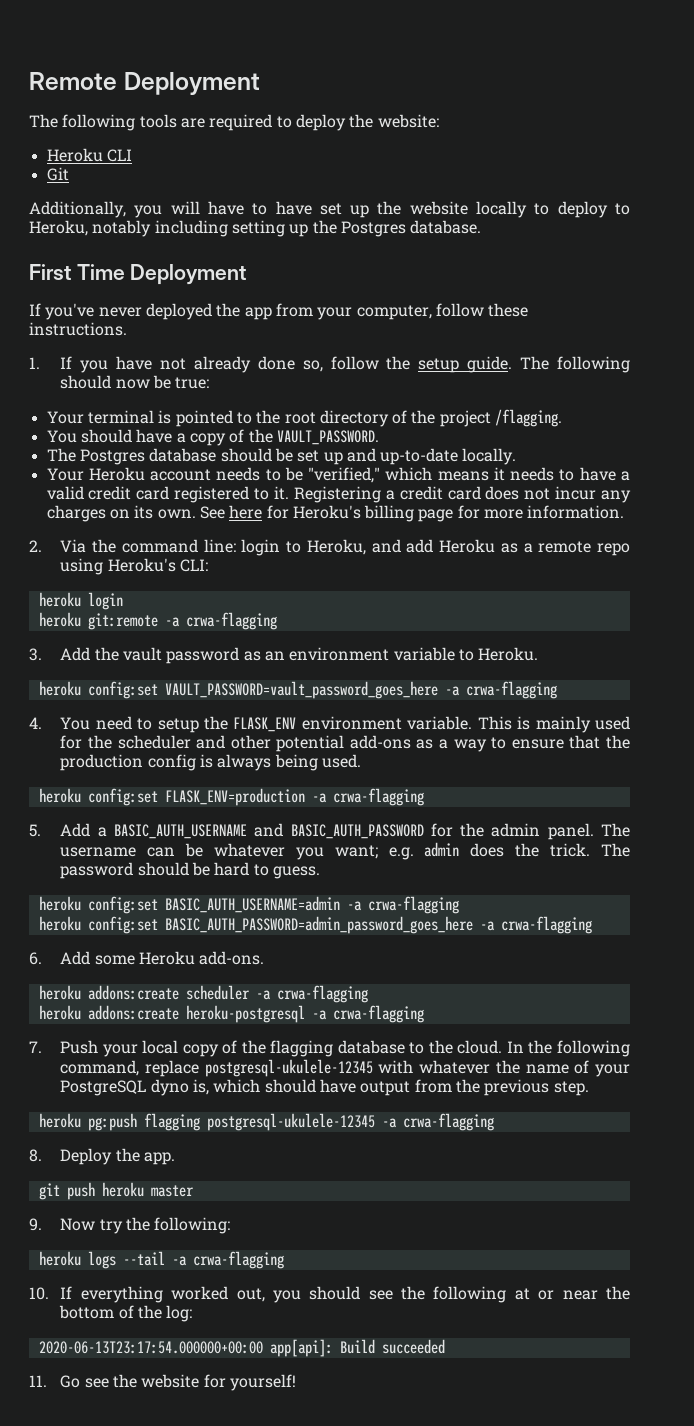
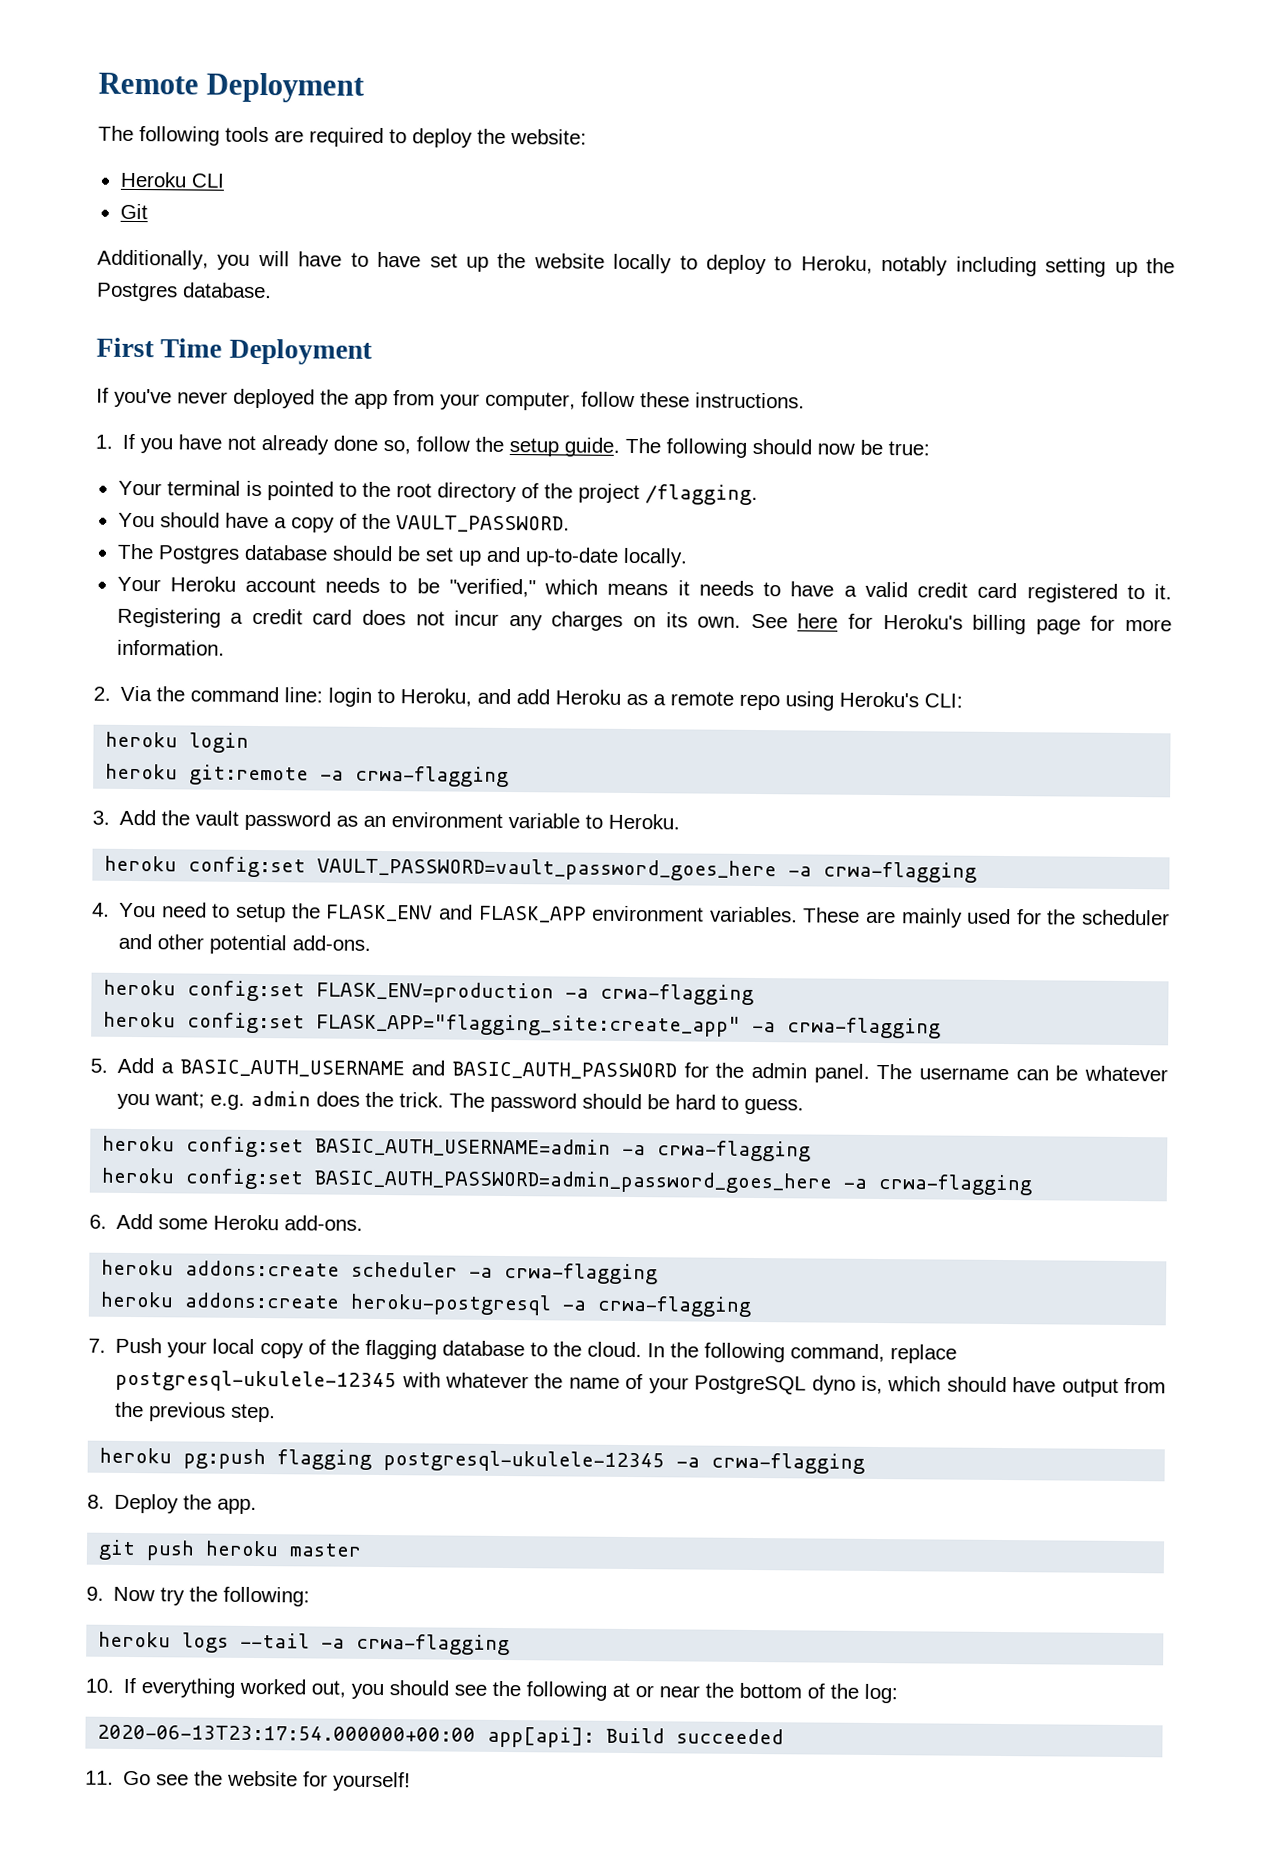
- 4. You need to setup the FLASK_ENV environment variable. This is mainly used for the scheduler and other potential add-ons as a way to ensure that the production config is always being used.
+ 4. You need to setup the FLASK_ENV and FLASK_APP environment variables. These are mainly used for the scheduler and other potential add-ons.
+ heroku config:set FLASK_APP="flagging_site:create_app" -a crwa-flagging

